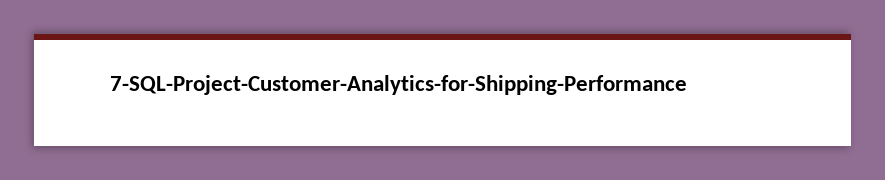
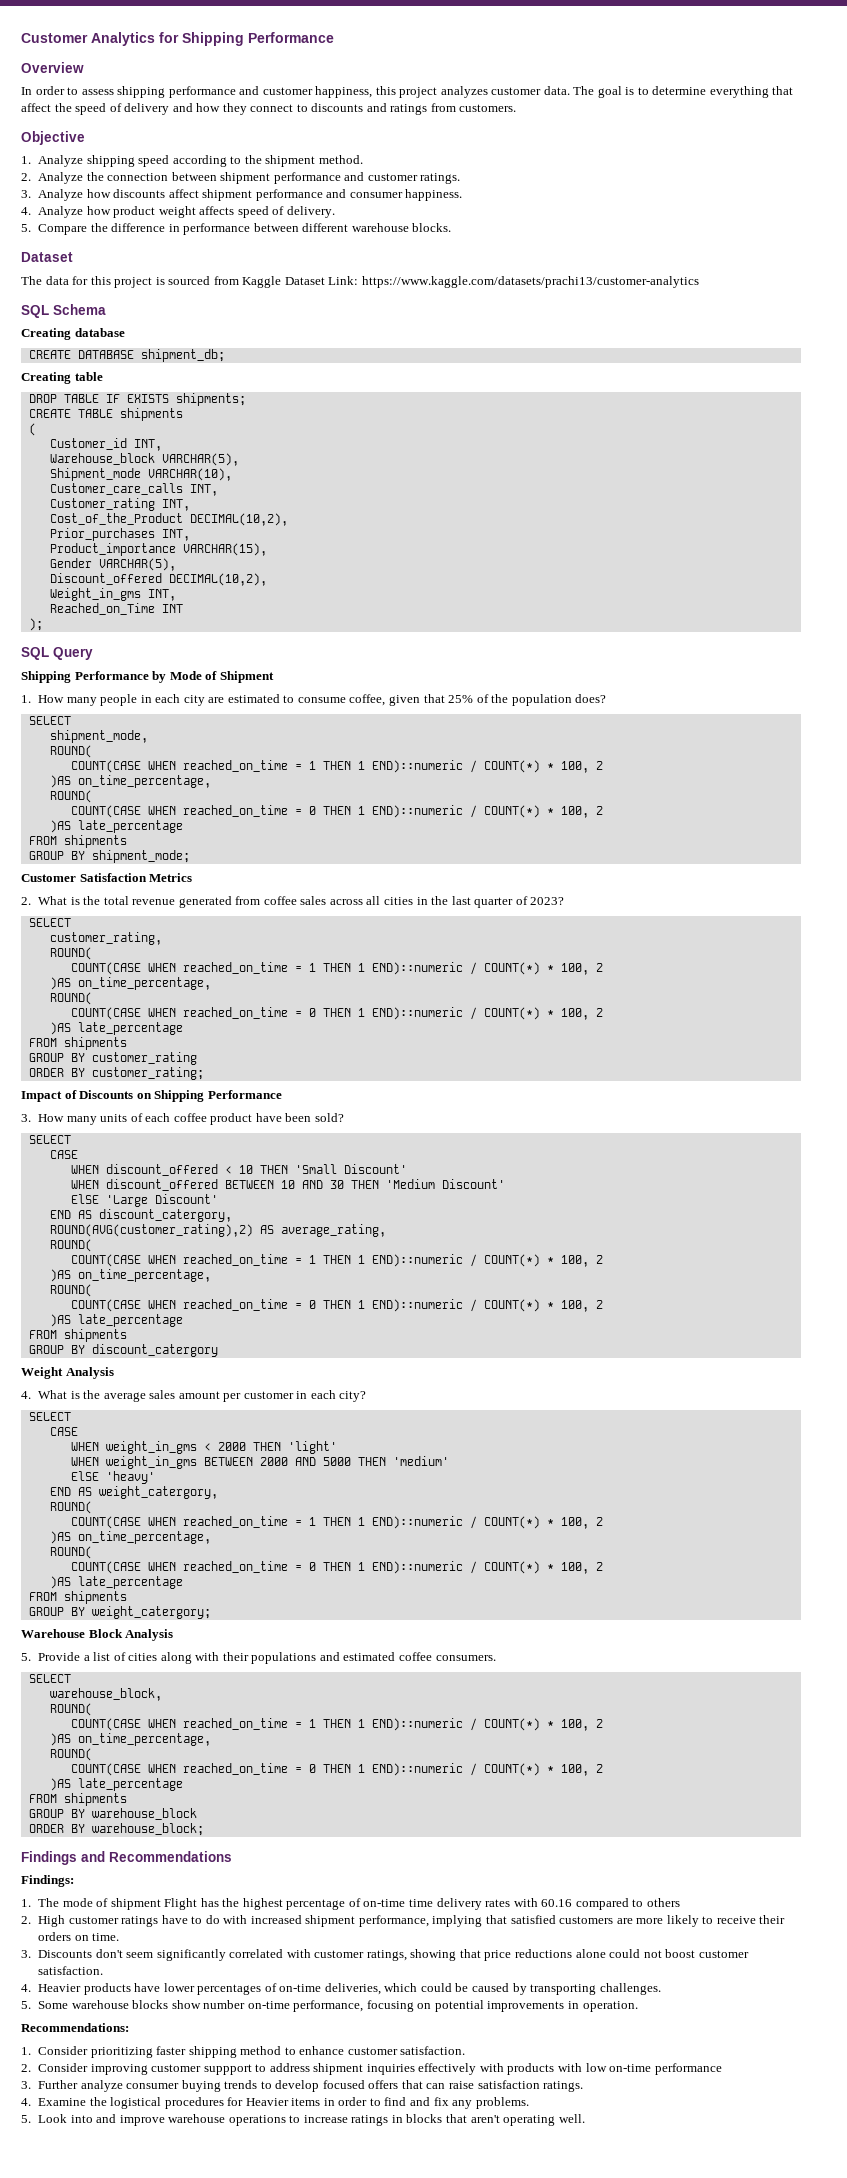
- 7-SQL-Project-Customer-Analytics-for-Shipping-Performance
+ Customer Analytics for Shipping Performance
+ Overview
+ In order to assess shipping performance and customer happiness, this project analyzes customer data. The goal is to determine everything that affect the speed of delivery and how they connect to discounts and ratings from customers.
+ Objective
+ 1. Analyze shipping speed according to the shipment method.
+ 2. Analyze the connection between shipment performance and customer ratings.
+ 3. Analyze how discounts affect shipment performance and consumer happiness.
+ 4. Analyze how product weight affects speed of delivery.
+ 5. Compare the difference in performance between different warehouse blocks.
+ Dataset
+ The data for this project is sourced from Kaggle Dataset Link: https://www.kaggle.com/datasets/prachi13/customer-analytics
+ SQL Schema
+ Creating database
+ CREATE DATABASE shipment_db;
+ Creating table
+ DROP TABLE IF EXISTS shipments;
+ CREATE TABLE shipments
+ (
+ Customer_id INT,
+ Warehouse_block VARCHAR(5),
+ Shipment_mode VARCHAR(10),
+ Customer_care_calls INT,
+ Customer_rating INT,
+ Cost_of_the_Product DECIMAL(10,2),
+ Prior_purchases INT,
+ Product_importance VARCHAR(15),
+ Gender VARCHAR(5),
+ Discount_offered DECIMAL(10,2),
+ Weight_in_gms INT,
+ Reached_on_Time INT
+ );
+ SQL Query
+ Shipping Performance by Mode of Shipment
+ 1. How many people in each city are estimated to consume coffee, given that 25% of the population does?
+ SELECT
+ shipment_mode,
+ ROUND(
+ COUNT(CASE WHEN reached_on_time = 1 THEN 1 END)::numeric / COUNT(*) * 100, 2
+ )AS on_time_percentage,
+ ROUND(
+ COUNT(CASE WHEN reached_on_time = 0 THEN 1 END)::numeric / COUNT(*) * 100, 2
+ )AS late_percentage
+ FROM shipments
+ GROUP BY shipment_mode;
+ Customer Satisfaction Metrics
+ 2. What is the total revenue generated from coffee sales across all cities in the last quarter of 2023?
+ SELECT
+ customer_rating,
+ ROUND(
+ COUNT(CASE WHEN reached_on_time = 1 THEN 1 END)::numeric / COUNT(*) * 100, 2
+ )AS on_time_percentage,
+ ROUND(
+ COUNT(CASE WHEN reached_on_time = 0 THEN 1 END)::numeric / COUNT(*) * 100, 2
+ )AS late_percentage
+ FROM shipments
+ GROUP BY customer_rating
+ ORDER BY customer_rating;
+ Impact of Discounts on Shipping Performance
+ 3. How many units of each coffee product have been sold?
+ SELECT
+ CASE
+ WHEN discount_offered < 10 THEN 'Small Discount'
+ WHEN discount_offered BETWEEN 10 AND 30 THEN 'Medium Discount'
+ ElSE 'Large Discount'
+ END AS discount_catergory,
+ ROUND(AVG(customer_rating),2) AS average_rating,
+ ROUND(
+ COUNT(CASE WHEN reached_on_time = 1 THEN 1 END)::numeric / COUNT(*) * 100, 2
+ )AS on_time_percentage,
+ ROUND(
+ COUNT(CASE WHEN reached_on_time = 0 THEN 1 END)::numeric / COUNT(*) * 100, 2
+ )AS late_percentage
+ FROM shipments
+ GROUP BY discount_catergory
+ Weight Analysis
+ 4. What is the average sales amount per customer in each city?
+ SELECT
+ CASE
+ WHEN weight_in_gms < 2000 THEN 'light'
+ WHEN weight_in_gms BETWEEN 2000 AND 5000 THEN 'medium'
+ ElSE 'heavy'
+ END AS weight_catergory,
+ ROUND(
+ COUNT(CASE WHEN reached_on_time = 1 THEN 1 END)::numeric / COUNT(*) * 100, 2
+ )AS on_time_percentage,
+ ROUND(
+ COUNT(CASE WHEN reached_on_time = 0 THEN 1 END)::numeric / COUNT(*) * 100, 2
+ )AS late_percentage
+ FROM shipments
+ GROUP BY weight_catergory;
+ Warehouse Block Analysis
+ 5. Provide a list of cities along with their populations and estimated coffee consumers.
+ SELECT
+ warehouse_block,
+ ROUND(
+ COUNT(CASE WHEN reached_on_time = 1 THEN 1 END)::numeric / COUNT(*) * 100, 2
+ )AS on_time_percentage,
+ ROUND(
+ COUNT(CASE WHEN reached_on_time = 0 THEN 1 END)::numeric / COUNT(*) * 100, 2
+ )AS late_percentage
+ FROM shipments
+ GROUP BY warehouse_block
+ ORDER BY warehouse_block;
+ Findings and Recommendations
+ Findings:
+ 1. The mode of shipment Flight has the highest percentage of on-time time delivery rates with 60.16 compared to others
+ 2. High customer ratings have to do with increased shipment performance, implying that satisfied customers are more likely to receive their orders on time.
+ 3. Discounts don't seem significantly correlated with customer ratings, showing that price reductions alone could not boost customer satisfaction.
+ 4. Heavier products have lower percentages of on-time deliveries, which could be caused by transporting challenges.
+ 5. Some warehouse blocks show number on-time performance, focusing on potential improvements in operation.
+ Recommendations:
+ 1. Consider prioritizing faster shipping method to enhance customer satisfaction.
+ 2. Consider improving customer suppport to address shipment inquiries effectively with products with low on-time performance
+ 3. Further analyze consumer buying trends to develop focused offers that can raise satisfaction ratings.
+ 4. Examine the logistical procedures for Heavier items in order to find and fix any problems.
+ 5. Look into and improve warehouse operations to increase ratings in blocks that aren't operating well.

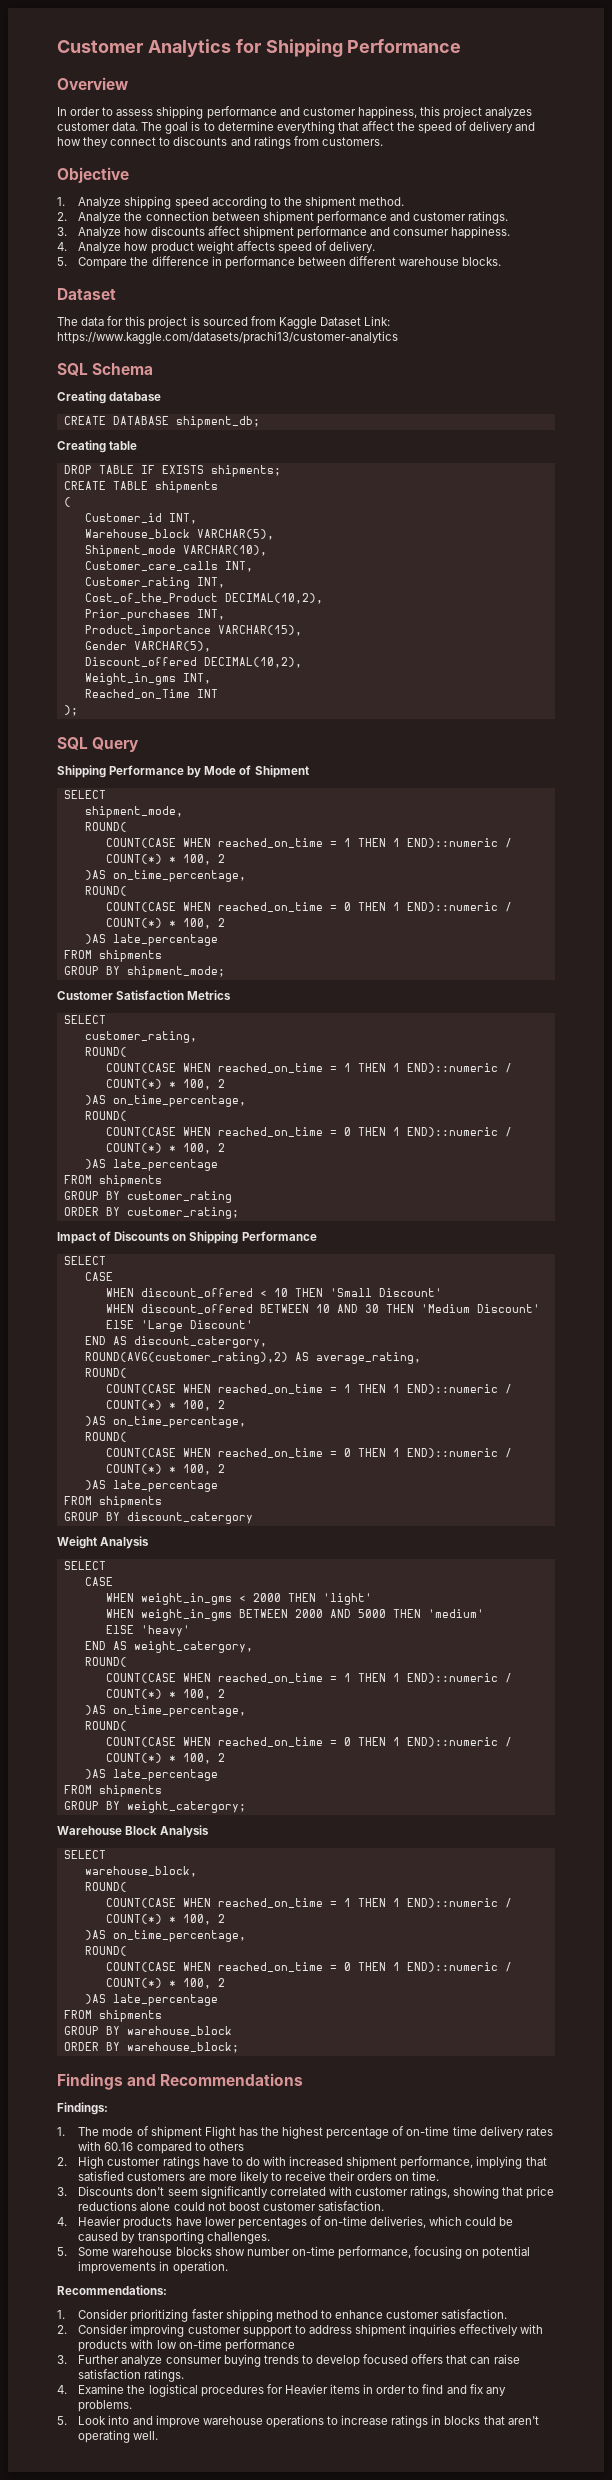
- 1. How many people in each city are estimated to consume coffee, given that 25% of the population does?
- 2. What is the total revenue generated from coffee sales across all cities in the last quarter of 2023?
- 3. How many units of each coffee product have been sold?
- 4. What is the average sales amount per customer in each city?
- 5. Provide a list of cities along with their populations and estimated coffee consumers.

